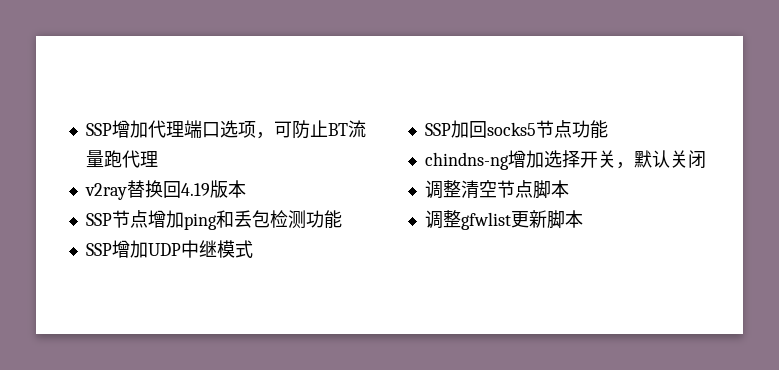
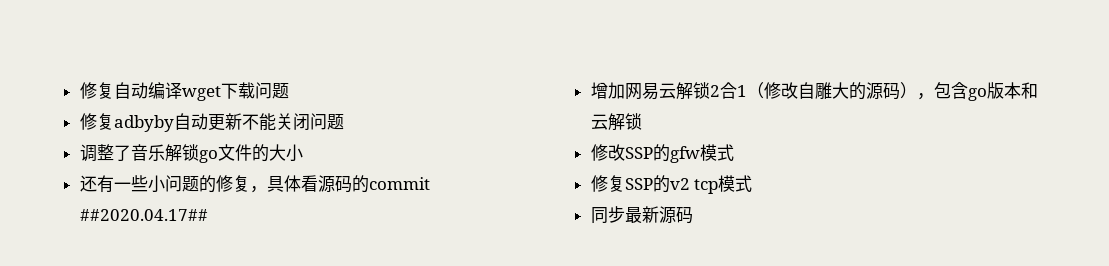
- SSP增加代理端口选项，可防止BT流量跑代理
- v2ray替换回4.19版本
- SSP节点增加ping和丢包检测功能
- SSP增加UDP中继模式
- SSP加回socks5节点功能
- chindns-ng增加选择开关，默认关闭
- 调整清空节点脚本
- 调整gfwlist更新脚本
+ 修复自动编译wget下载问题
+ 修复adbyby自动更新不能关闭问题
+ 调整了音乐解锁go文件的大小
+ 还有一些小问题的修复，具体看源码的commit ##2020.04.17##
+ 增加网易云解锁2合1（修改自雕大的源码），包含go版本和云解锁
+ 修改SSP的gfw模式
+ 修复SSP的v2 tcp模式
+ 同步最新源码

